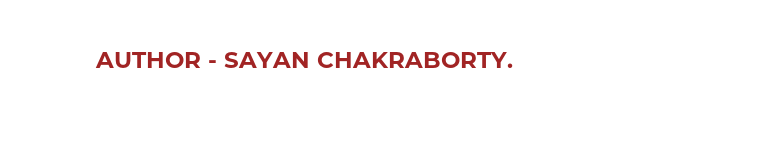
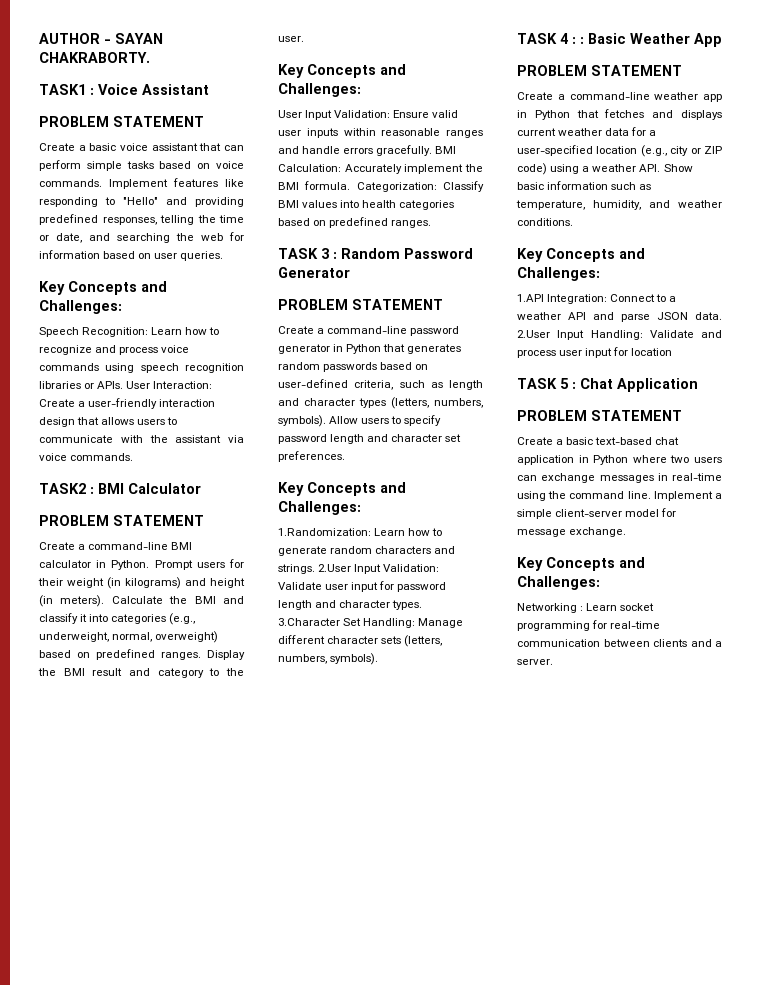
+ TASK1 : Voice Assistant
+ PROBLEM STATEMENT
+ Create a basic voice assistant that can perform simple tasks based on voice commands. Implement features like responding to "Hello" and providing predefined responses, telling the time or date, and searching the web for information based on user queries.
+ Key Concepts and Challenges:
+ Speech Recognition: Learn how to recognize and process voice commands using speech recognition libraries or APIs. User Interaction: Create a user-friendly interaction design that allows users to communicate with the assistant via voice commands.
+ TASK2 : BMI Calculator
+ PROBLEM STATEMENT
+ Create a command-line BMI calculator in Python. Prompt users for their weight (in kilograms) and height (in meters). Calculate the BMI and classify it into categories (e.g., underweight, normal, overweight) based on predefined ranges. Display the BMI result and category to the user.
+ Key Concepts and Challenges:
+ User Input Validation: Ensure valid user inputs within reasonable ranges and handle errors gracefully. BMI Calculation: Accurately implement the BMI formula. Categorization: Classify BMI values into health categories based on predefined ranges.
+ TASK 3 : Random Password Generator
+ PROBLEM STATEMENT
+ Create a command-line password generator in Python that generates random passwords based on user-defined criteria, such as length and character types (letters, numbers, symbols). Allow users to specify password length and character set preferences.
+ Key Concepts and Challenges:
+ 1.Randomization: Learn how to generate random characters and strings. 2.User Input Validation: Validate user input for password length and character types. 3.Character Set Handling: Manage different character sets (letters, numbers, symbols).
+ TASK 4 : : Basic Weather App
+ PROBLEM STATEMENT
+ Create a command-line weather app in Python that fetches and displays current weather data for a user-specified location (e.g., city or ZIP code) using a weather API. Show basic information such as temperature, humidity, and weather conditions.
+ Key Concepts and Challenges:
+ 1.API Integration: Connect to a weather API and parse JSON data. 2.User Input Handling: Validate and process user input for location
+ TASK 5 : Chat Application
+ PROBLEM STATEMENT
+ Create a basic text-based chat application in Python where two users can exchange messages in real-time using the command line. Implement a simple client-server model for message exchange.
+ Key Concepts and Challenges:
+ Networking : Learn socket programming for real-time communication between clients and a server.

